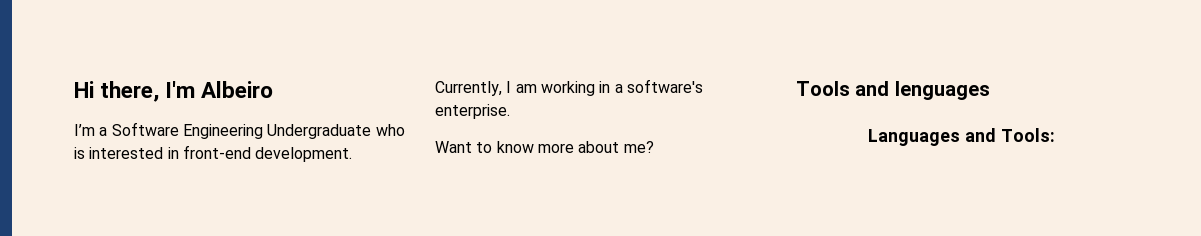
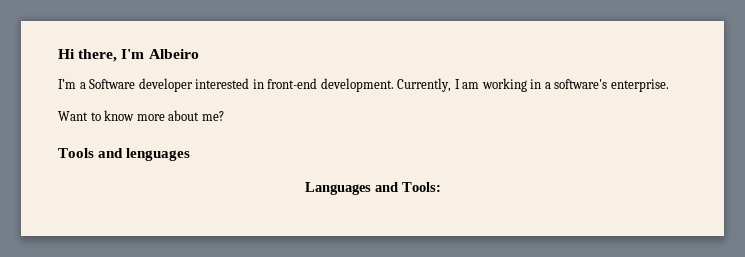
- I’m a Software Engineering Undergraduate who is interested in front-end development.
+ I’m a Software developer interested in front-end development.

